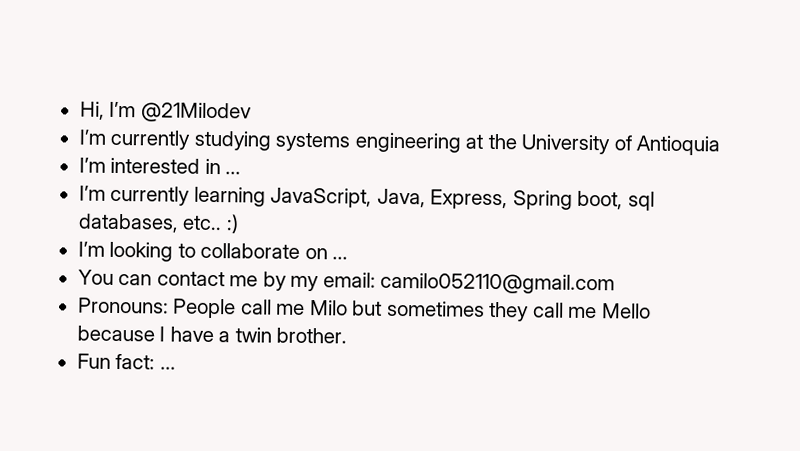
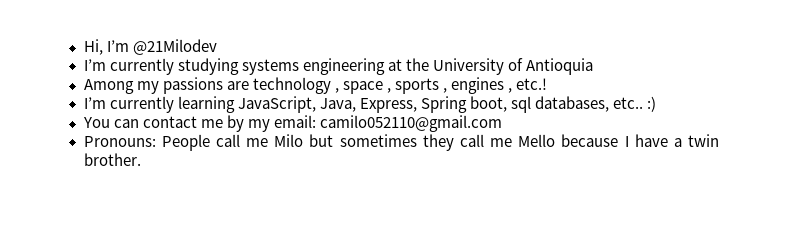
- I’m interested in ...
+ Among my passions are technology , space , sports , engines , etc.!
- I’m looking to collaborate on ...
- Fun fact: ...

